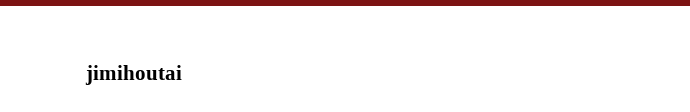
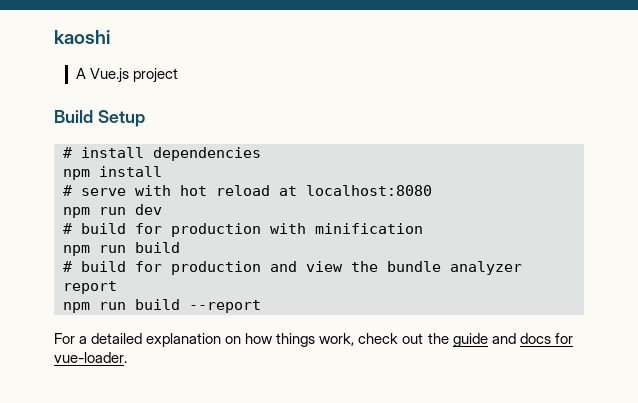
- jimihoutai
+ kaoshi
+ A Vue.js project
+ Build Setup
+ # install dependencies
+ npm install
+ # serve with hot reload at localhost:8080
+ npm run dev
+ # build for production with minification
+ npm run build
+ # build for production and view the bundle analyzer report
+ npm run build --report
+ For a detailed explanation on how things work, check out the guide and docs for vue-loader.

